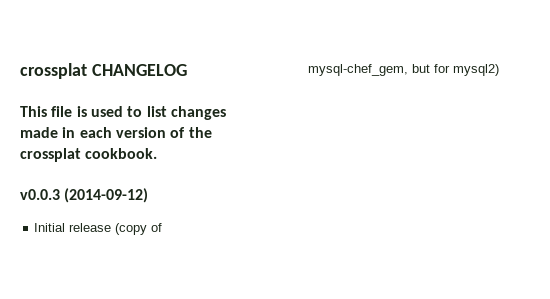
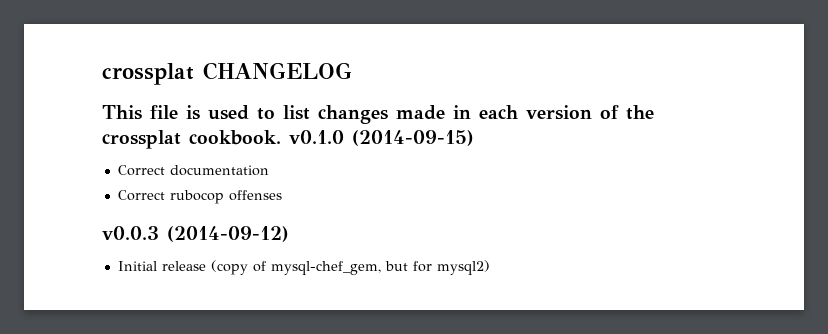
- This file is used to list changes made in each version of the crossplat cookbook.
+ This file is used to list changes made in each version of the crossplat cookbook. v0.1.0 (2014-09-15)
+ Correct documentation
+ Correct rubocop offenses

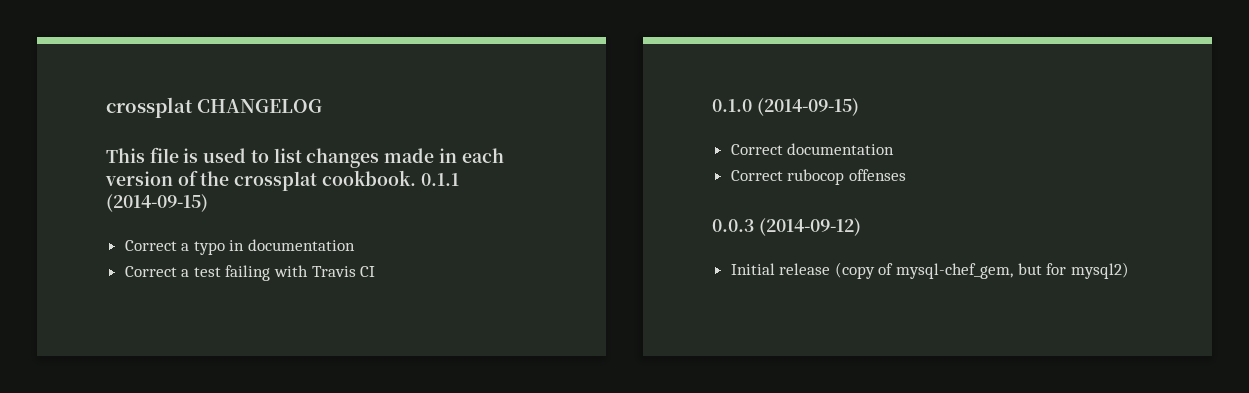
- This file is used to list changes made in each version of the crossplat cookbook. v0.1.0 (2014-09-15)
+ This file is used to list changes made in each version of the crossplat cookbook. 0.1.1 (2014-09-15)
+ Correct a typo in documentation
+ Correct a test failing with Travis CI
+ 0.1.0 (2014-09-15)
- v0.0.3 (2014-09-12)
+ 0.0.3 (2014-09-12)

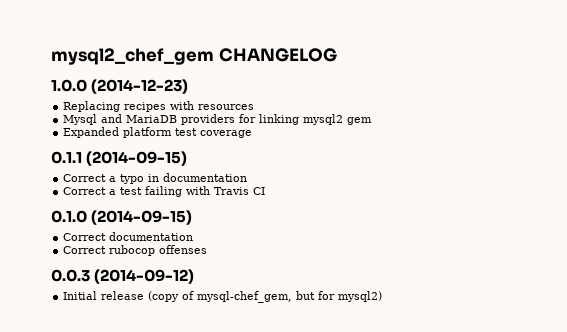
- crossplat CHANGELOG
+ mysql2_chef_gem CHANGELOG
- This file is used to list changes made in each version of the crossplat cookbook. 0.1.1 (2014-09-15)
+ 1.0.0 (2014-12-23)
+ Replacing recipes with resources
+ Mysql and MariaDB providers for linking mysql2 gem
+ Expanded platform test coverage
+ 0.1.1 (2014-09-15)

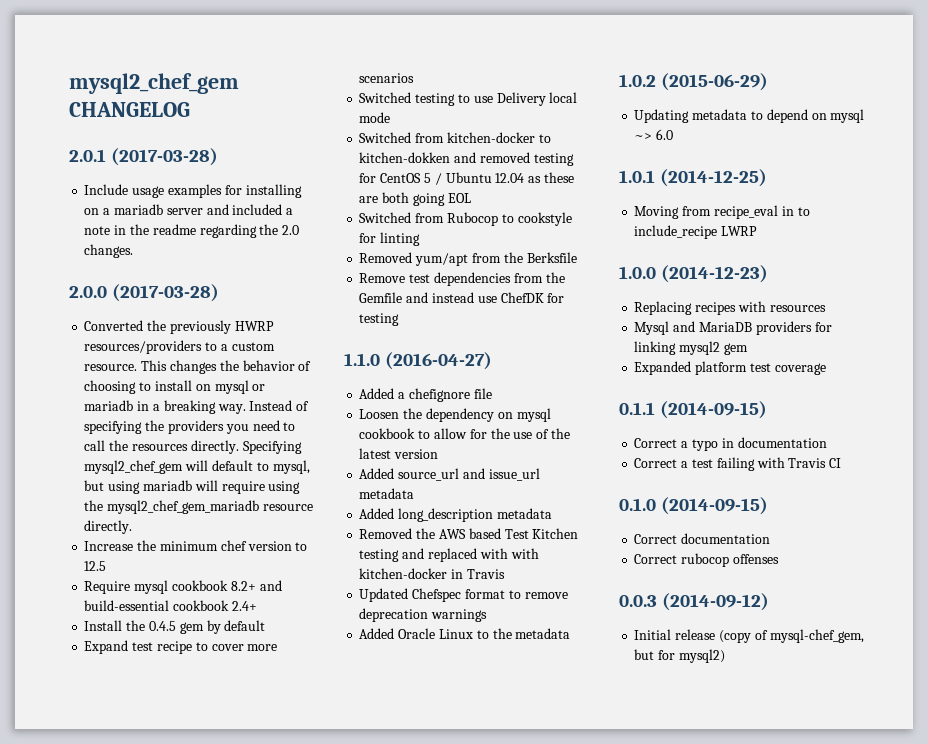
+ 2.0.1 (2017-03-28)
+ Include usage examples for installing on a mariadb server and included a note in the readme regarding the 2.0 changes.
+ 2.0.0 (2017-03-28)
+ Converted the previously HWRP resources/providers to a custom resource. This changes the behavior of choosing to install on mysql or mariadb in a breaking way. Instead of specifying the providers you need to call the resources directly. Specifying mysql2_chef_gem will default to mysql, but using mariadb will require using the mysql2_chef_gem_mariadb resource directly.
+ Increase the minimum chef version to 12.5
+ Require mysql cookbook 8.2+ and build-essential cookbook 2.4+
+ Install the 0.4.5 gem by default
+ Expand test recipe to cover more scenarios
+ Switched testing to use Delivery local mode
+ Switched from kitchen-docker to kitchen-dokken and removed testing for CentOS 5 / Ubuntu 12.04 as these are both going EOL
+ Switched from Rubocop to cookstyle for linting
+ Removed yum/apt from the Berksfile
+ Remove test dependencies from the Gemfile and instead use ChefDK for testing
+ 1.1.0 (2016-04-27)
+ Added a chefignore file
+ Loosen the dependency on mysql cookbook to allow for the use of the latest version
+ Added source_url and issue_url metadata
+ Added long_description metadata
+ Removed the AWS based Test Kitchen testing and replaced with with kitchen-docker in Travis
+ Updated Chefspec format to remove deprecation warnings
+ Added Oracle Linux to the metadata
+ 1.0.2 (2015-06-29)
+ Updating metadata to depend on mysql ~> 6.0
+ 1.0.1 (2014-12-25)
+ Moving from recipe_eval in to include_recipe LWRP

